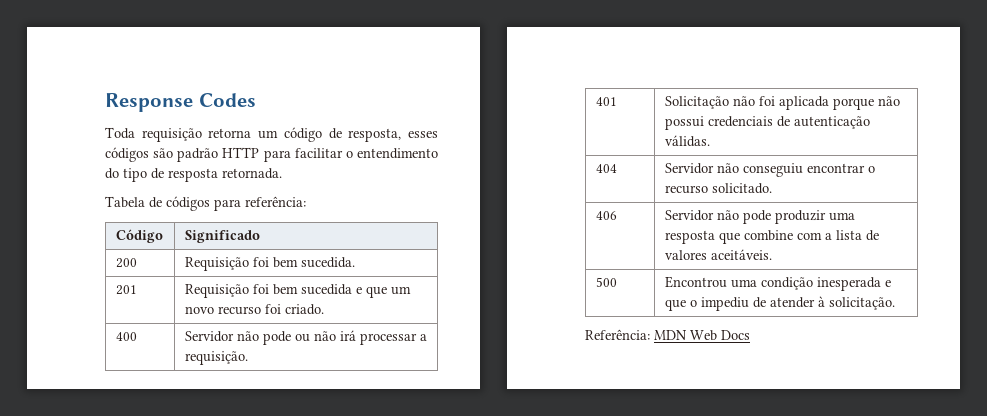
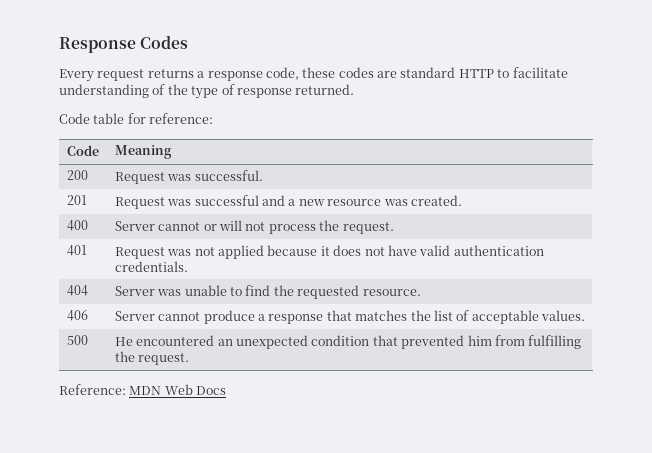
- Toda requisição retorna um código de resposta, esses códigos são padrão HTTP para facilitar o entendimento do tipo de resposta retornada.
- Tabela de códigos para referência:
- Código | Significado
- 200 | Requisição foi bem sucedida.
- 201 | Requisição foi bem sucedida e que um novo recurso foi criado.
- 400 | Servidor não pode ou não irá processar a requisição.
- 401 | Solicitação não foi aplicada porque não possui credenciais de autenticação válidas.
- 404 | Servidor não conseguiu encontrar o recurso solicitado.
- 406 | Servidor não pode produzir uma resposta que combine com a lista de valores aceitáveis.
- 500 | Encontrou uma condição inesperada e que o impediu de atender à solicitação.
- Referência: MDN Web Docs
+ Every request returns a response code, these codes are standard HTTP to facilitate understanding of the type of response returned.
+ Code table for reference:
+ Code | Meaning
+ 200 | Request was successful.
+ 201 | Request was successful and a new resource was created.
+ 400 | Server cannot or will not process the request.
+ 401 | Request was not applied because it does not have valid authentication credentials.
+ 404 | Server was unable to find the requested resource.
+ 406 | Server cannot produce a response that matches the list of acceptable values.
+ 500 | He encountered an unexpected condition that prevented him from fulfilling the request.
+ Reference: MDN Web Docs

